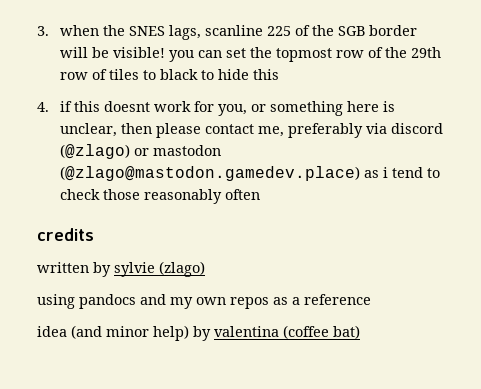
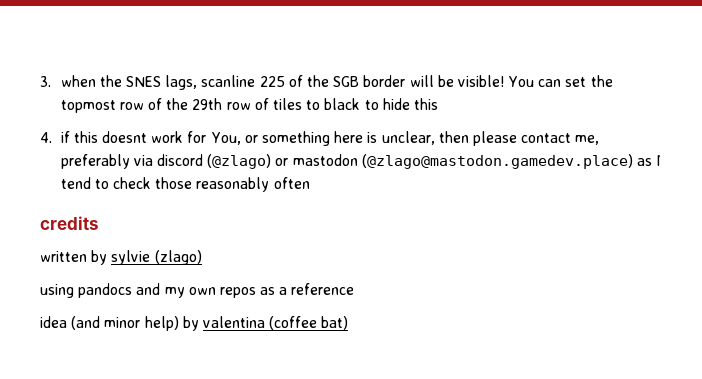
- 3. when the SNES lags, scanline 225 of the SGB border will be visible! you can set the topmost row of the 29th row of tiles to black to hide this
+ 3. when the SNES lags, scanline 225 of the SGB border will be visible! You can set the topmost row of the 29th row of tiles to black to hide this
- 4. if this doesnt work for you, or something here is unclear, then please contact me, preferably via discord (@zlago) or mastodon (@zlago@mastodon.gamedev.place) as i tend to check those reasonably often
+ 4. if this doesnt work for You, or something here is unclear, then please contact me, preferably via discord (@zlago) or mastodon (@zlago@mastodon.gamedev.place) as I tend to check those reasonably often

